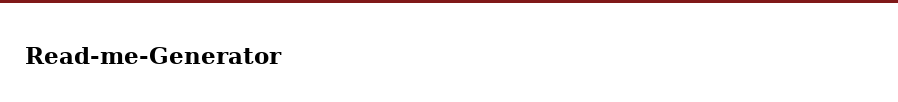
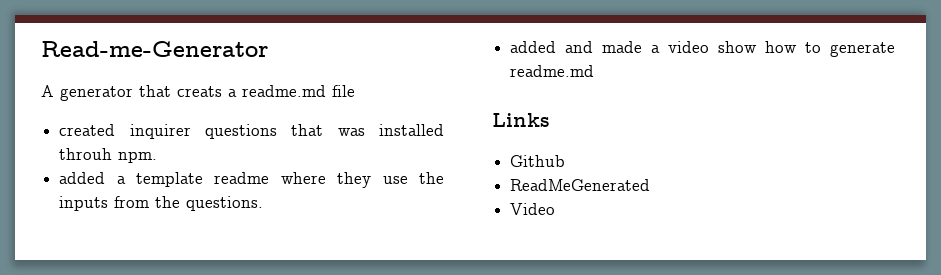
+ A generator that creats a readme.md file
+ created inquirer questions that was installed throuh npm.
+ added a template readme where they use the inputs from the questions.
+ added and made a video show how to generate readme.md
+ Links
+ Github
+ ReadMeGenerated
+ Video

